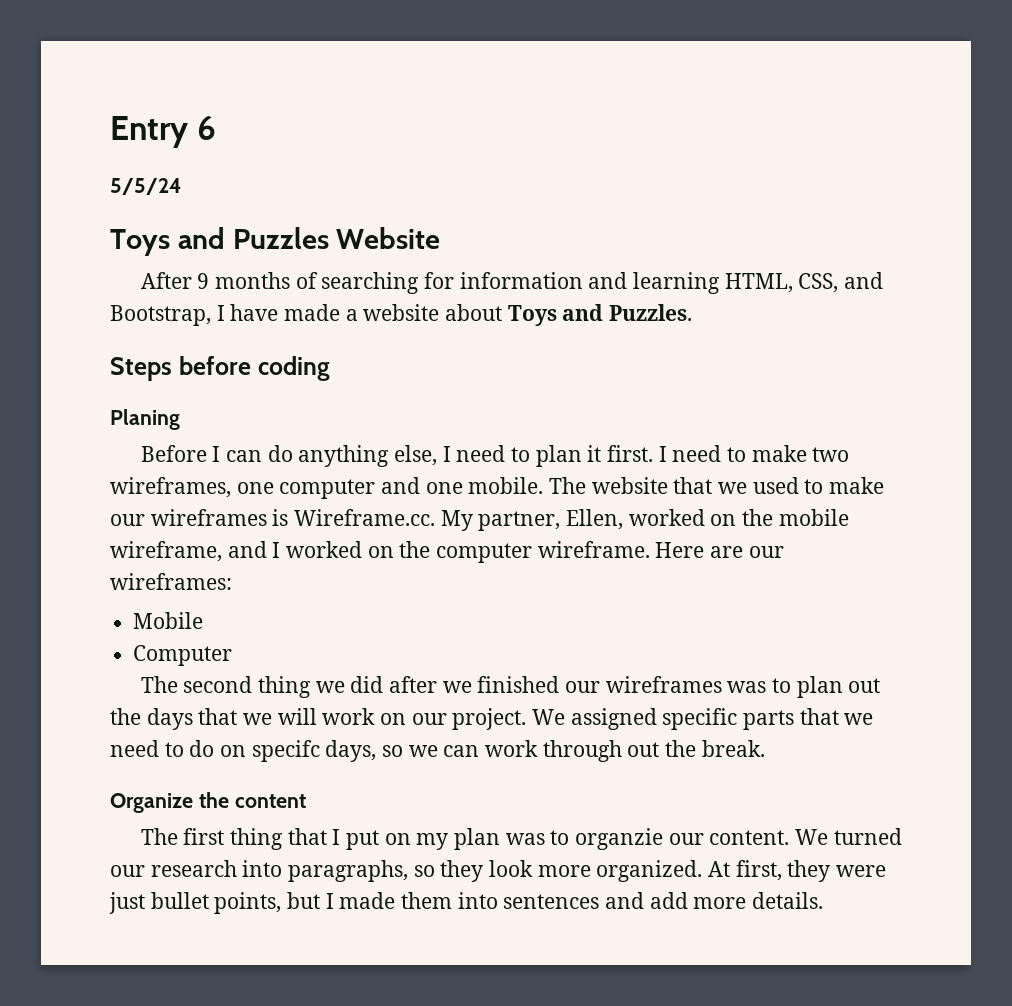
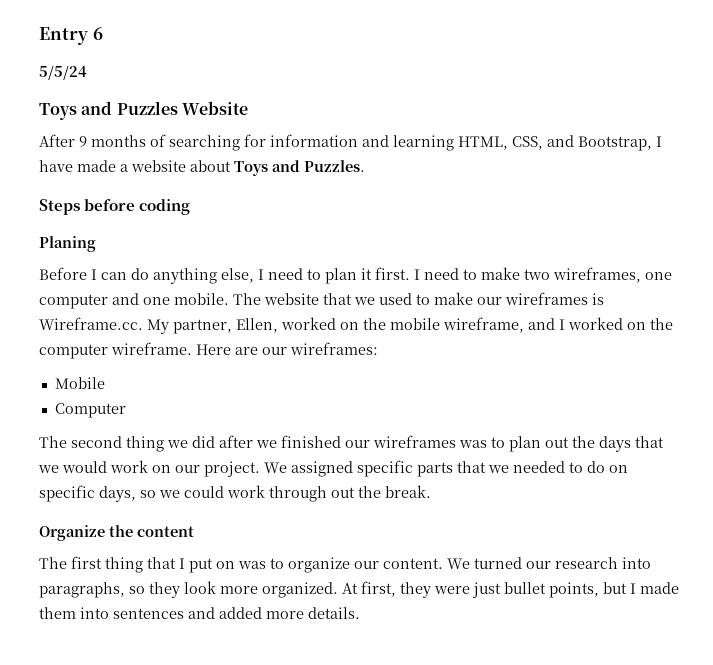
- The second thing we did after we finished our wireframes was to plan out the days that we will work on our project.
+ The second thing we did after we finished our wireframes was to plan out the days that we would work on our project.
- We assigned specific parts that we need to do on specifc days, so we can work through out the break.
+ We assigned specific parts that we needed to do on specific days, so we could work through out the break.
- The first thing that I put on my plan was to organzie our content.
+ The first thing that I put on was to organize our content.
- At first, they were just bullet points, but I made them into sentences and add more details.
+ At first, they were just bullet points, but I made them into sentences and added more details.

